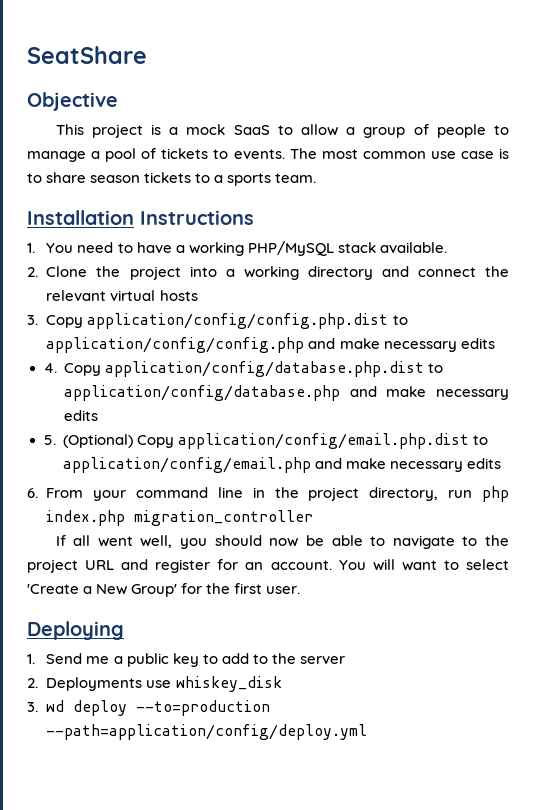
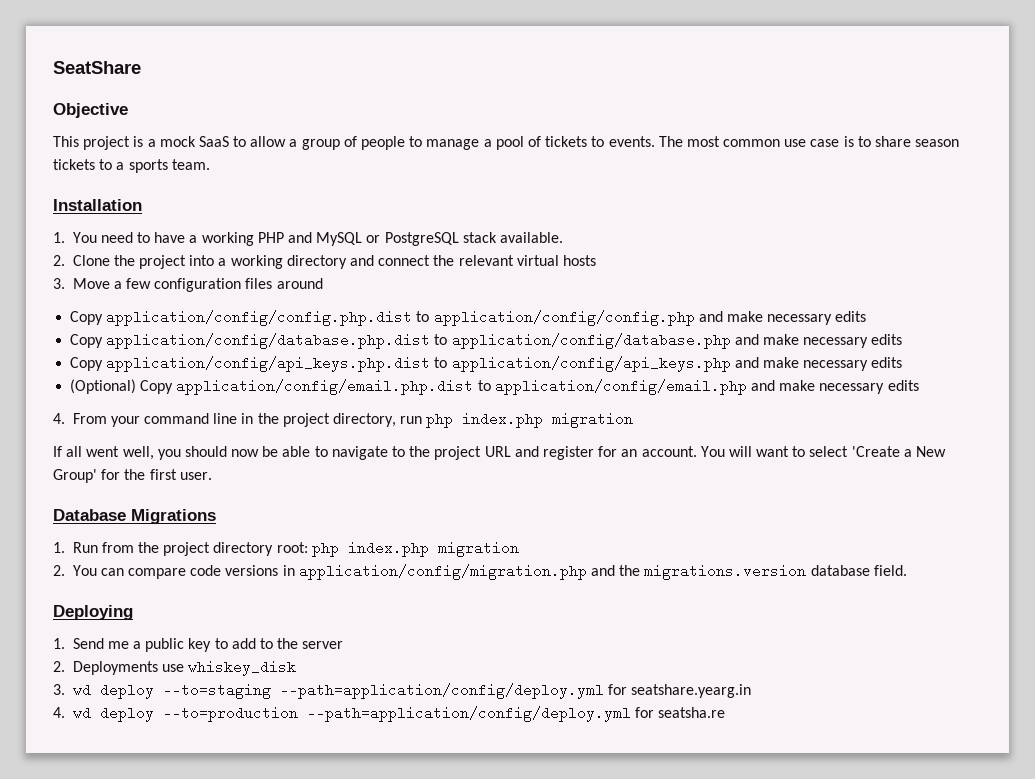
- Installation Instructions
+ Installation
- 1. You need to have a working PHP/MySQL stack available.
+ 1. You need to have a working PHP and MySQL or PostgreSQL stack available.
- 3. Copy application/config/config.php.dist to application/config/config.php and make necessary edits
+ 3. Move a few configuration files around
+ Copy application/config/config.php.dist to application/config/config.php and make necessary edits
- 4. Copy application/config/database.php.dist to application/config/database.php and make necessary edits
+ Copy application/config/database.php.dist to application/config/database.php and make necessary edits
- 5. (Optional) Copy application/config/email.php.dist to application/config/email.php and make necessary edits
+ Copy application/config/api_keys.php.dist to application/config/api_keys.php and make necessary edits
+ (Optional) Copy application/config/email.php.dist to application/config/email.php and make necessary edits
- 6. From your command line in the project directory, run php index.php migration_controller
+ 4. From your command line in the project directory, run php index.php migration
+ Database Migrations
+ 1. Run from the project directory root: php index.php migration
+ 2. You can compare code versions in application/config/migration.php and the migrations.version database field.
- 3. wd deploy --to=production --path=application/config/deploy.yml
+ 3. wd deploy --to=staging --path=application/config/deploy.yml for seatshare.yearg.in
+ 4. wd deploy --to=production --path=application/config/deploy.yml for seatsha.re

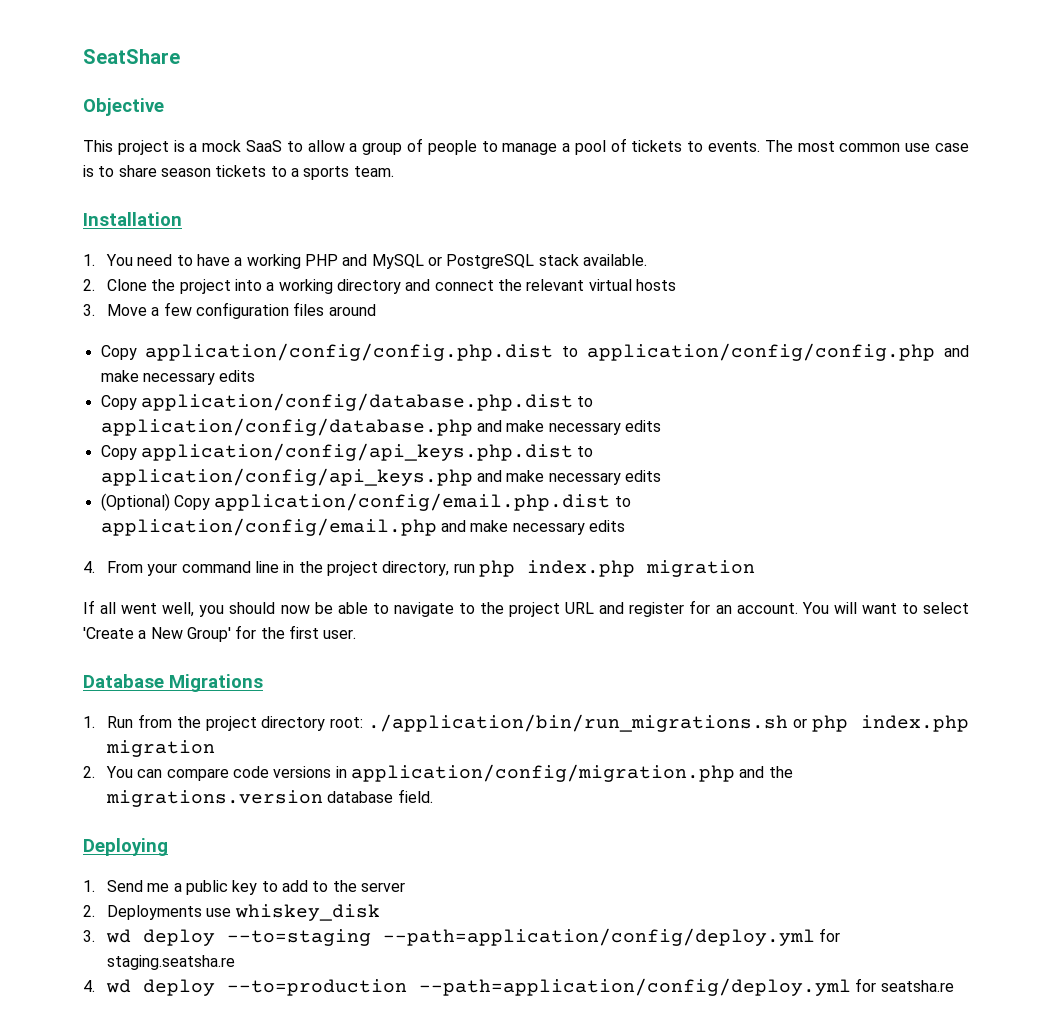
- 1. Run from the project directory root: php index.php migration
+ 1. Run from the project directory root: ./application/bin/run_migrations.sh or php index.php migration
- 3. wd deploy --to=staging --path=application/config/deploy.yml for seatshare.yearg.in
+ 3. wd deploy --to=staging --path=application/config/deploy.yml for staging.seatsha.re

